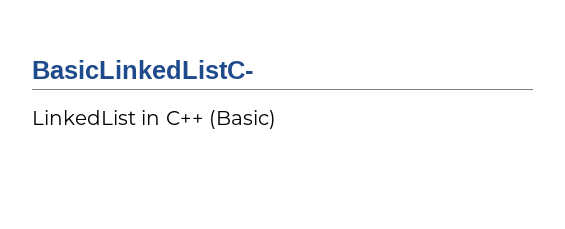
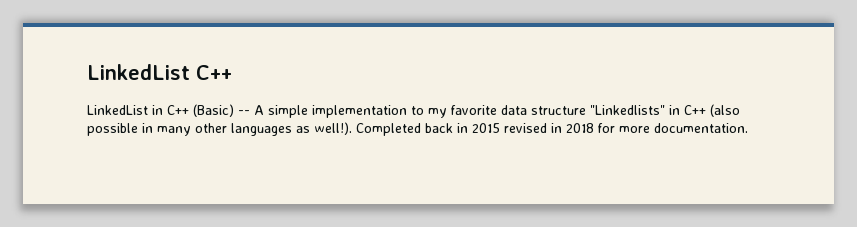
- BasicLinkedListC-
+ LinkedList C++
- LinkedList in C++ (Basic)
+ LinkedList in C++ (Basic) -- A simple implementation to my favorite data structure "Linkedlists" in C++ (also possible in many other languages as well!). Completed back in 2015 revised in 2018 for more documentation.

